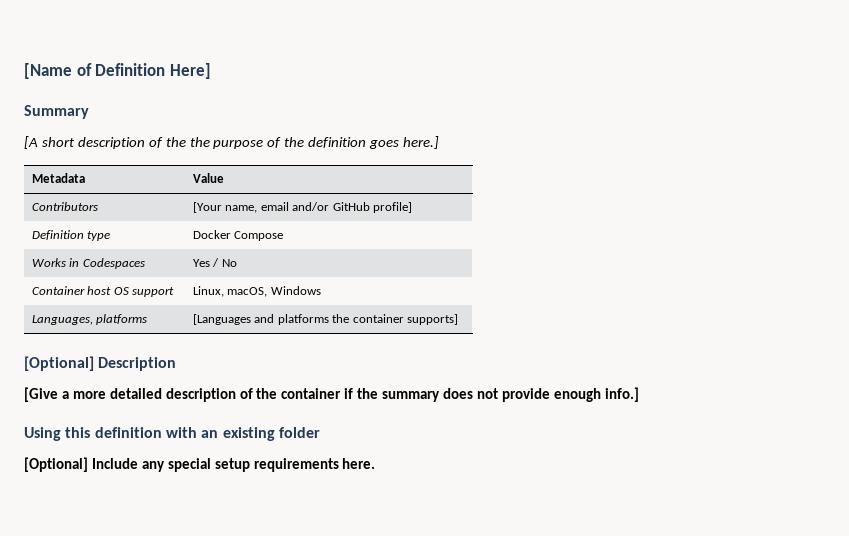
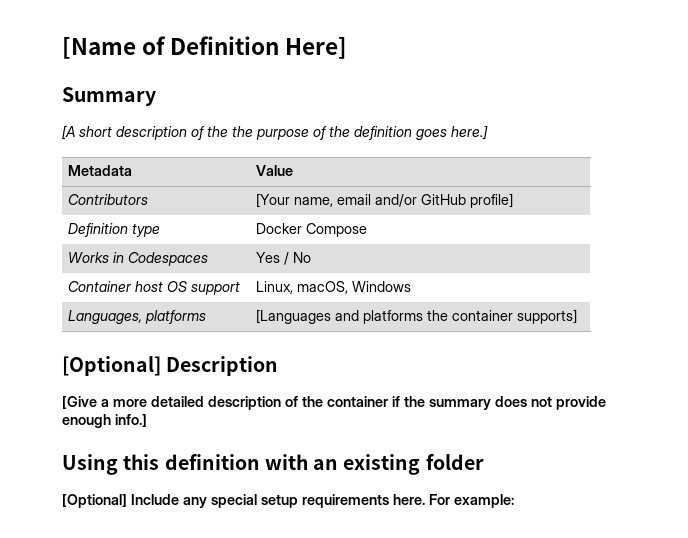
+ For example:

